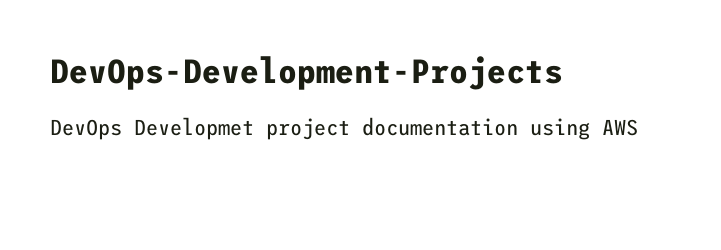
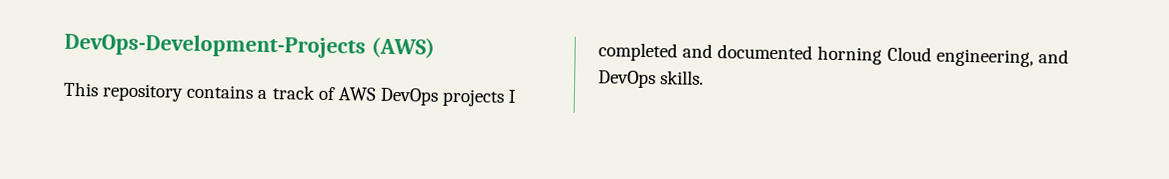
- DevOps-Development-Projects
- DevOps Developmet project documentation using AWS
+ DevOps-Development-Projects (AWS)
+ This repository contains a track of AWS DevOps projects I completed and documented horning Cloud engineering, and DevOps skills.

